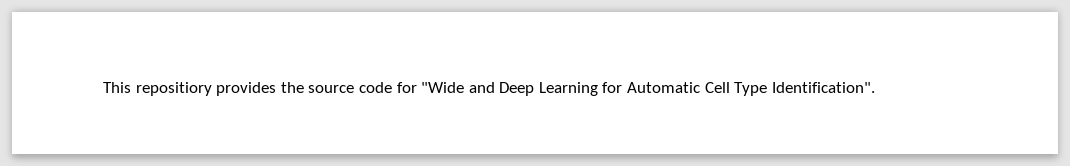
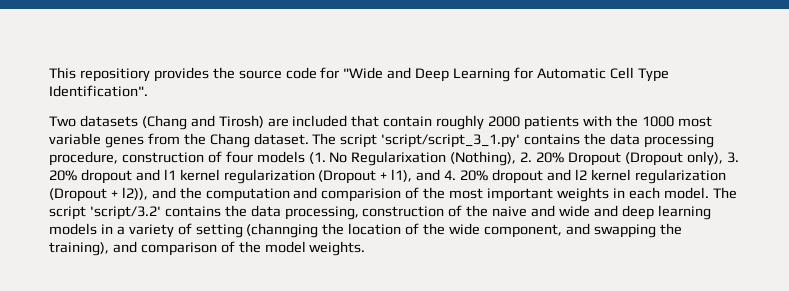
+ Two datasets (Chang and Tirosh) are included that contain roughly 2000 patients with the 1000 most variable genes from the Chang dataset. The script 'script/script_3_1.py' contains the data processing procedure, construction of four models (1. No Regularixation (Nothing), 2. 20% Dropout (Dropout only), 3. 20% dropout and l1 kernel regularization (Dropout + l1), and 4. 20% dropout and l2 kernel regularization (Dropout + l2)), and the computation and comparision of the most important weights in each model. The script 'script/3.2' contains the data processing, construction of the naive and wide and deep learning models in a variety of setting (channging the location of the wide component, and swapping the training), and comparison of the model weights.

